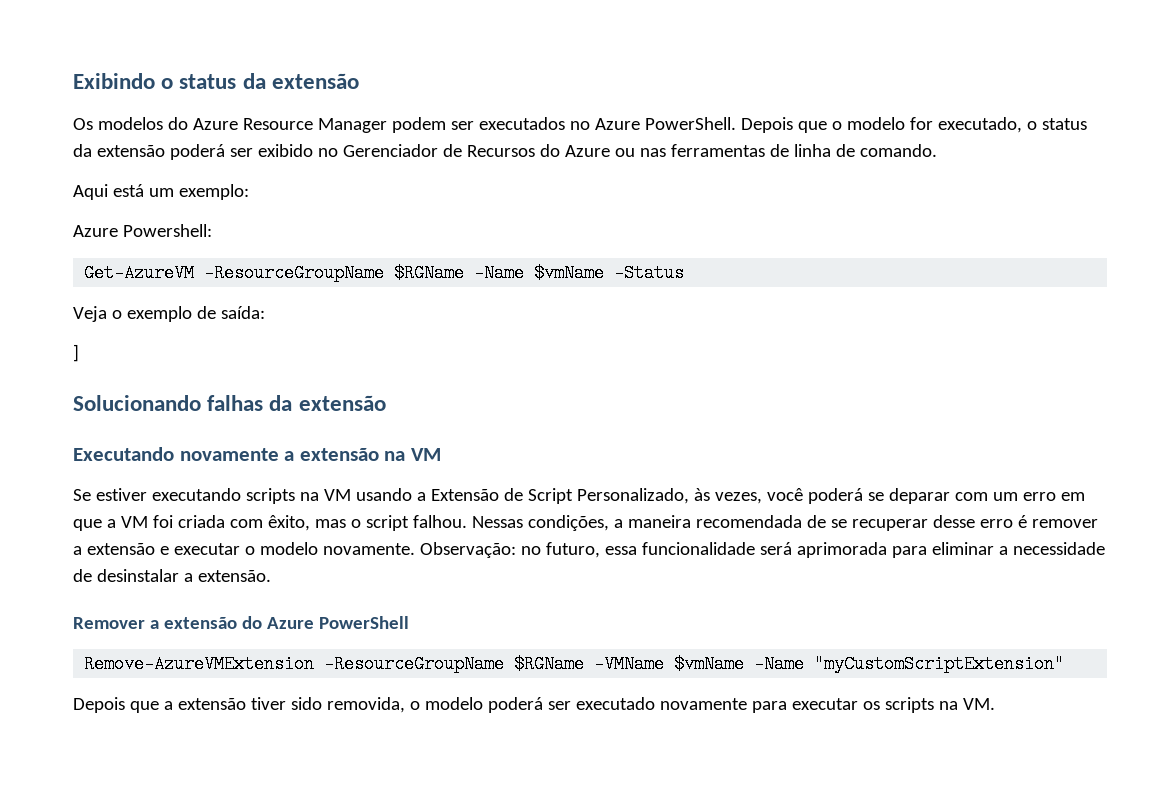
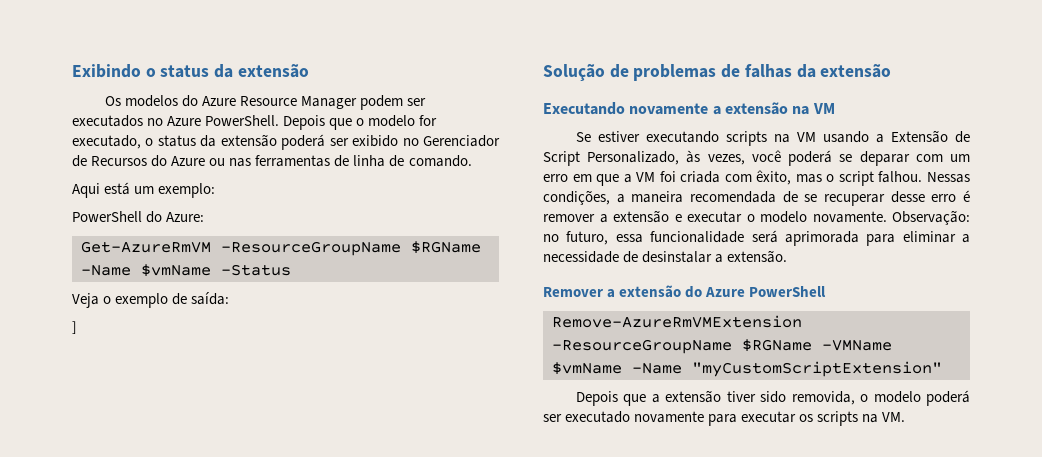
- Azure Powershell:
- Get-AzureVM -ResourceGroupName $RGName -Name $vmName -Status
+ PowerShell do Azure:
+ Get-AzureRmVM -ResourceGroupName $RGName -Name $vmName -Status
- Solucionando falhas da extensão
+ Solução de problemas de falhas da extensão
- Remove-AzureVMExtension -ResourceGroupName $RGName -VMName $vmName -Name "myCustomScriptExtension"
+ Remove-AzureRmVMExtension -ResourceGroupName $RGName -VMName $vmName -Name "myCustomScriptExtension"

